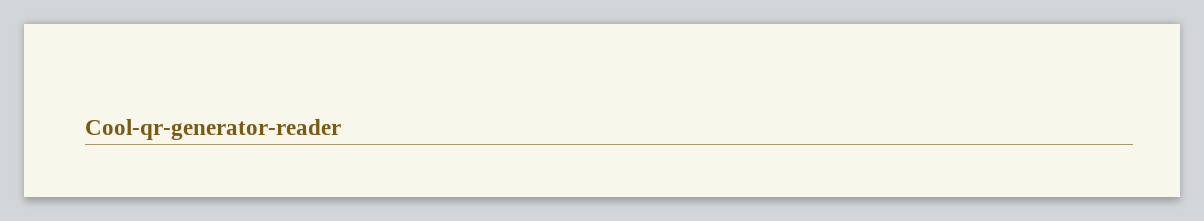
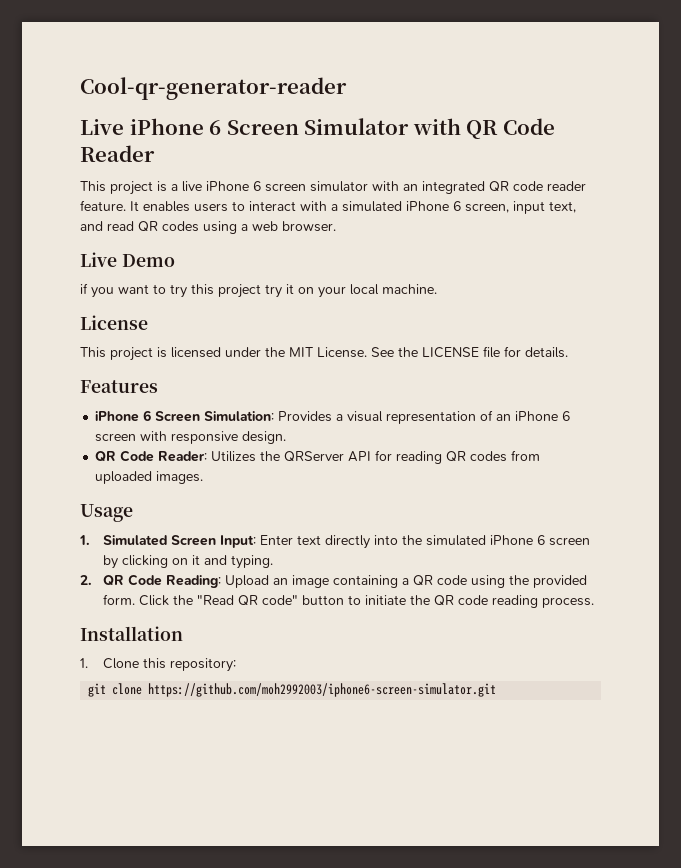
+ Live iPhone 6 Screen Simulator with QR Code Reader
+ This project is a live iPhone 6 screen simulator with an integrated QR code reader feature. It enables users to interact with a simulated iPhone 6 screen, input text, and read QR codes using a web browser.
+ Live Demo
+ if you want to try this project try it on your local machine.
+ License
+ This project is licensed under the MIT License. See the LICENSE file for details.
+ Features
+ iPhone 6 Screen Simulation: Provides a visual representation of an iPhone 6 screen with responsive design.
+ QR Code Reader: Utilizes the QRServer API for reading QR codes from uploaded images.
+ Usage
+ 1. Simulated Screen Input: Enter text directly into the simulated iPhone 6 screen by clicking on it and typing.
+ 2. QR Code Reading: Upload an image containing a QR code using the provided form. Click the "Read QR code" button to initiate the QR code reading process.
+ Installation
+ 1. Clone this repository:
+ git clone https://github.com/moh2992003/iphone6-screen-simulator.git

